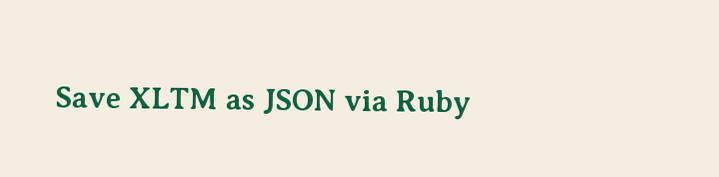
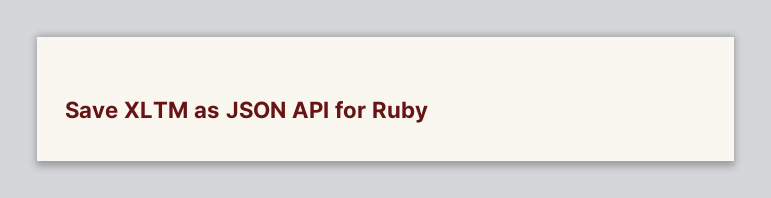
- Save XLTM as JSON via Ruby
+ Save XLTM as JSON API for Ruby

